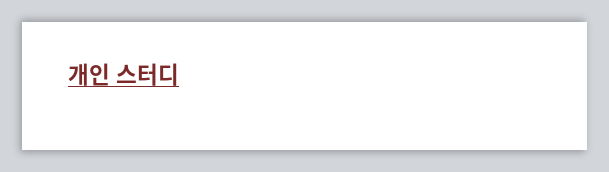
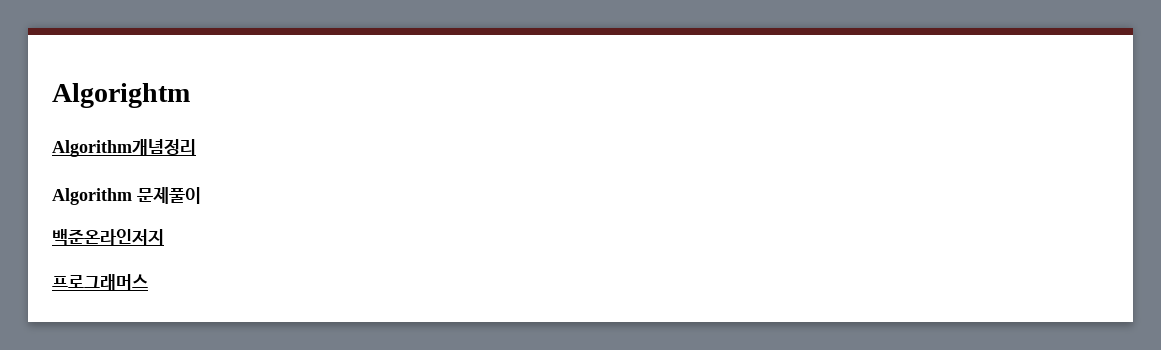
- 개인 스터디
+ Algorightm
+ Algorithm개념정리
+ Algorithm 문제풀이
+ 백준온라인저지
+ 프로그래머스

